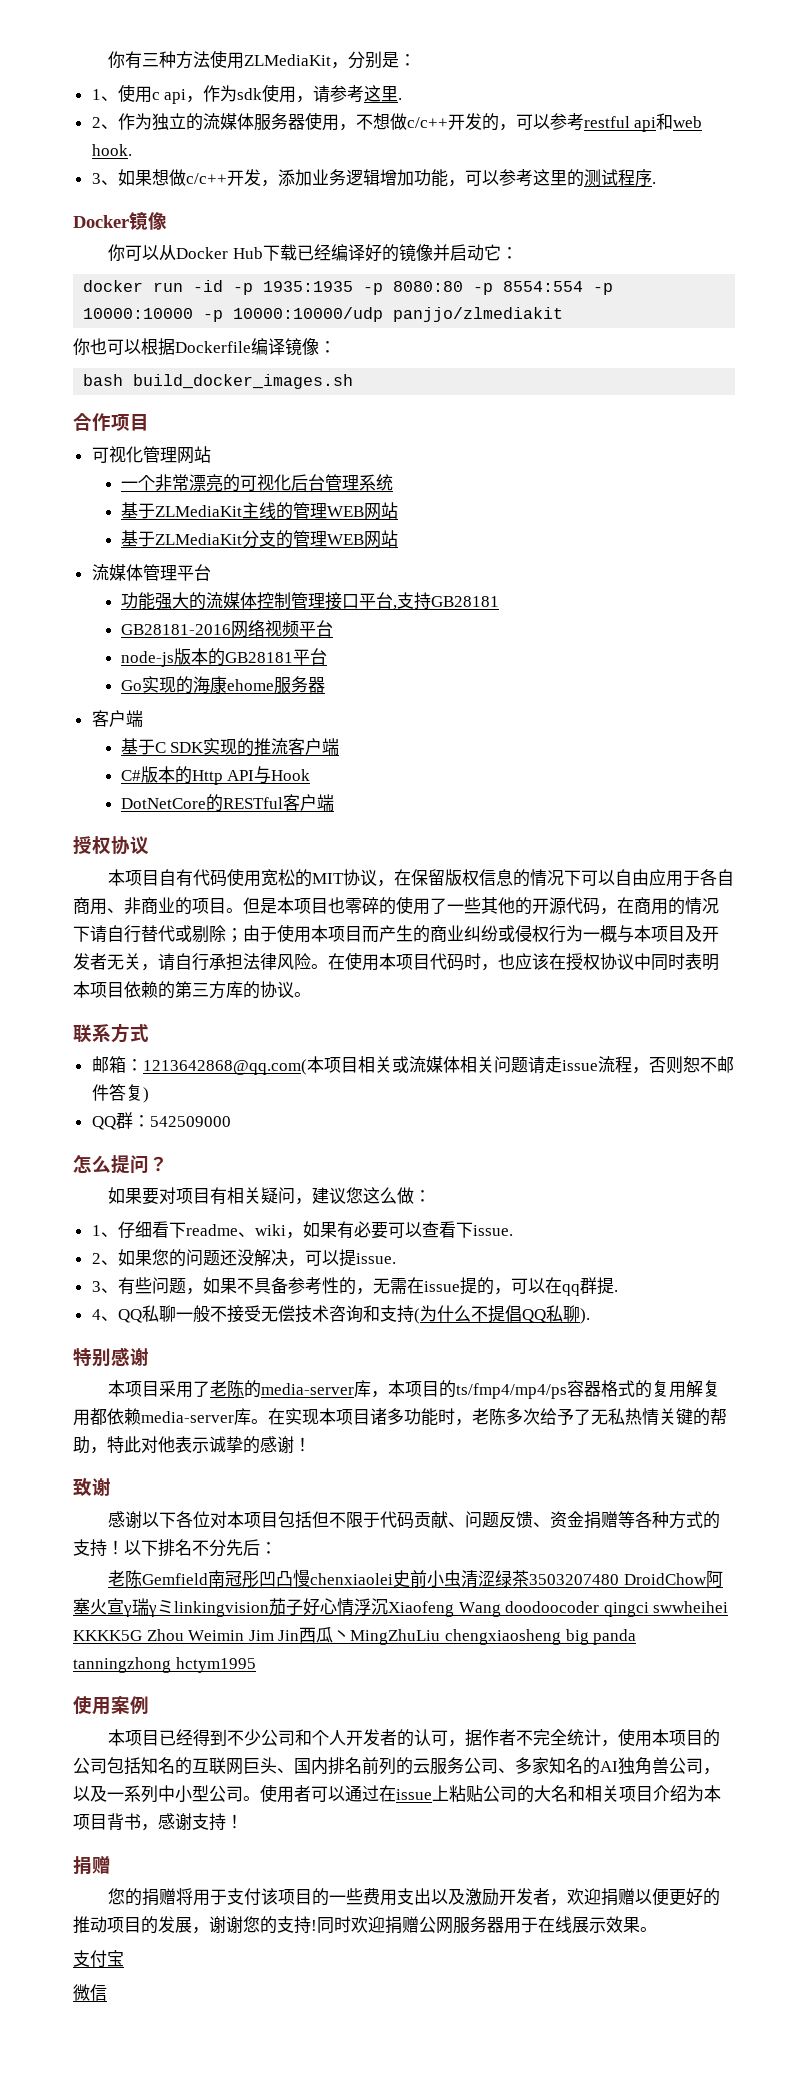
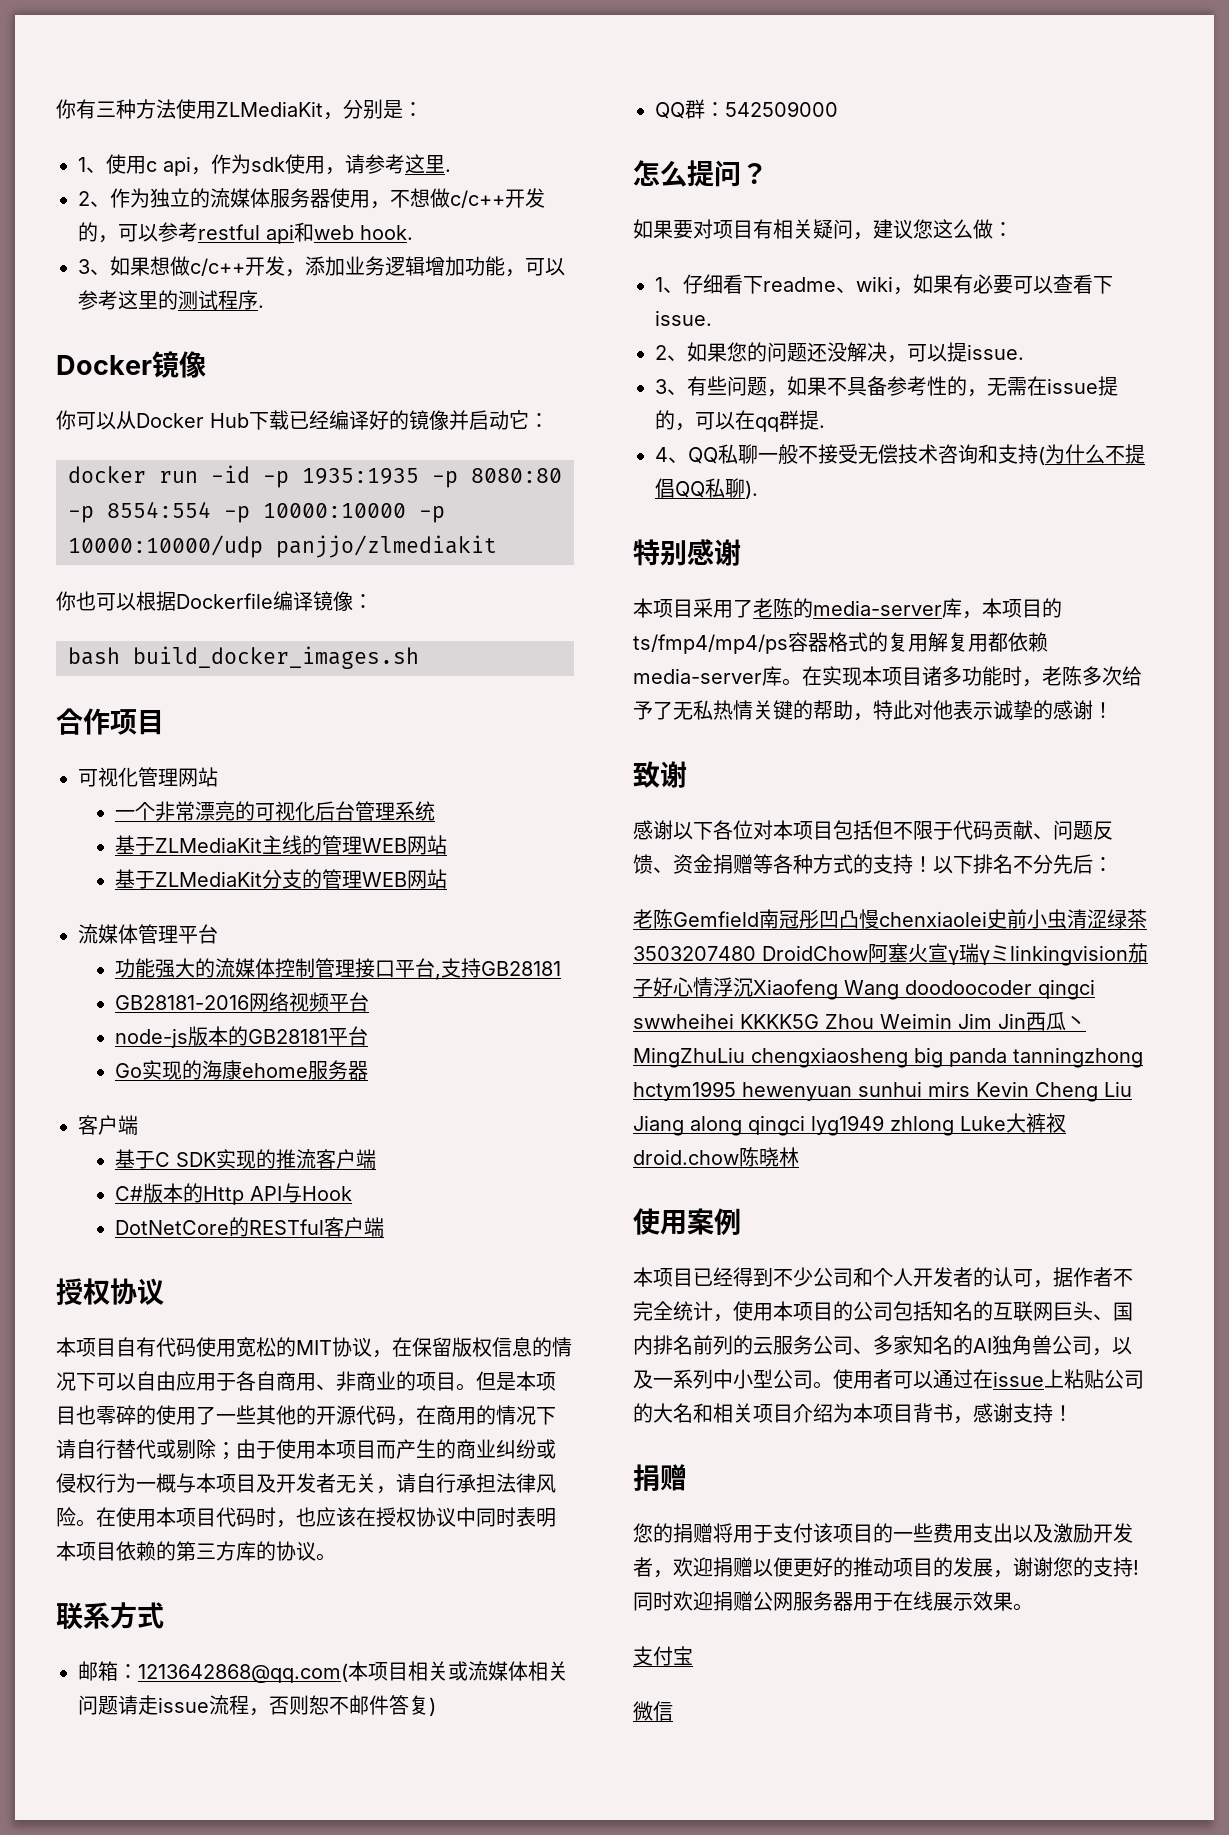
- 老陈Gemfield南冠彤凹凸慢chenxiaolei史前小虫清涩绿茶3503207480 DroidChow阿塞火宣γ瑞γミlinkingvision茄子好心情浮沉Xiaofeng Wang doodoocoder qingci swwheihei KKKK5G Zhou Weimin Jim Jin西瓜丶MingZhuLiu chengxiaosheng big panda tanningzhong hctym1995
+ 老陈Gemfield南冠彤凹凸慢chenxiaolei史前小虫清涩绿茶3503207480 DroidChow阿塞火宣γ瑞γミlinkingvision茄子好心情浮沉Xiaofeng Wang doodoocoder qingci swwheihei KKKK5G Zhou Weimin Jim Jin西瓜丶MingZhuLiu chengxiaosheng big panda tanningzhong hctym1995 hewenyuan sunhui mirs Kevin Cheng Liu Jiang along qingci lyg1949 zhlong Luke大裤衩droid.chow陈晓林

